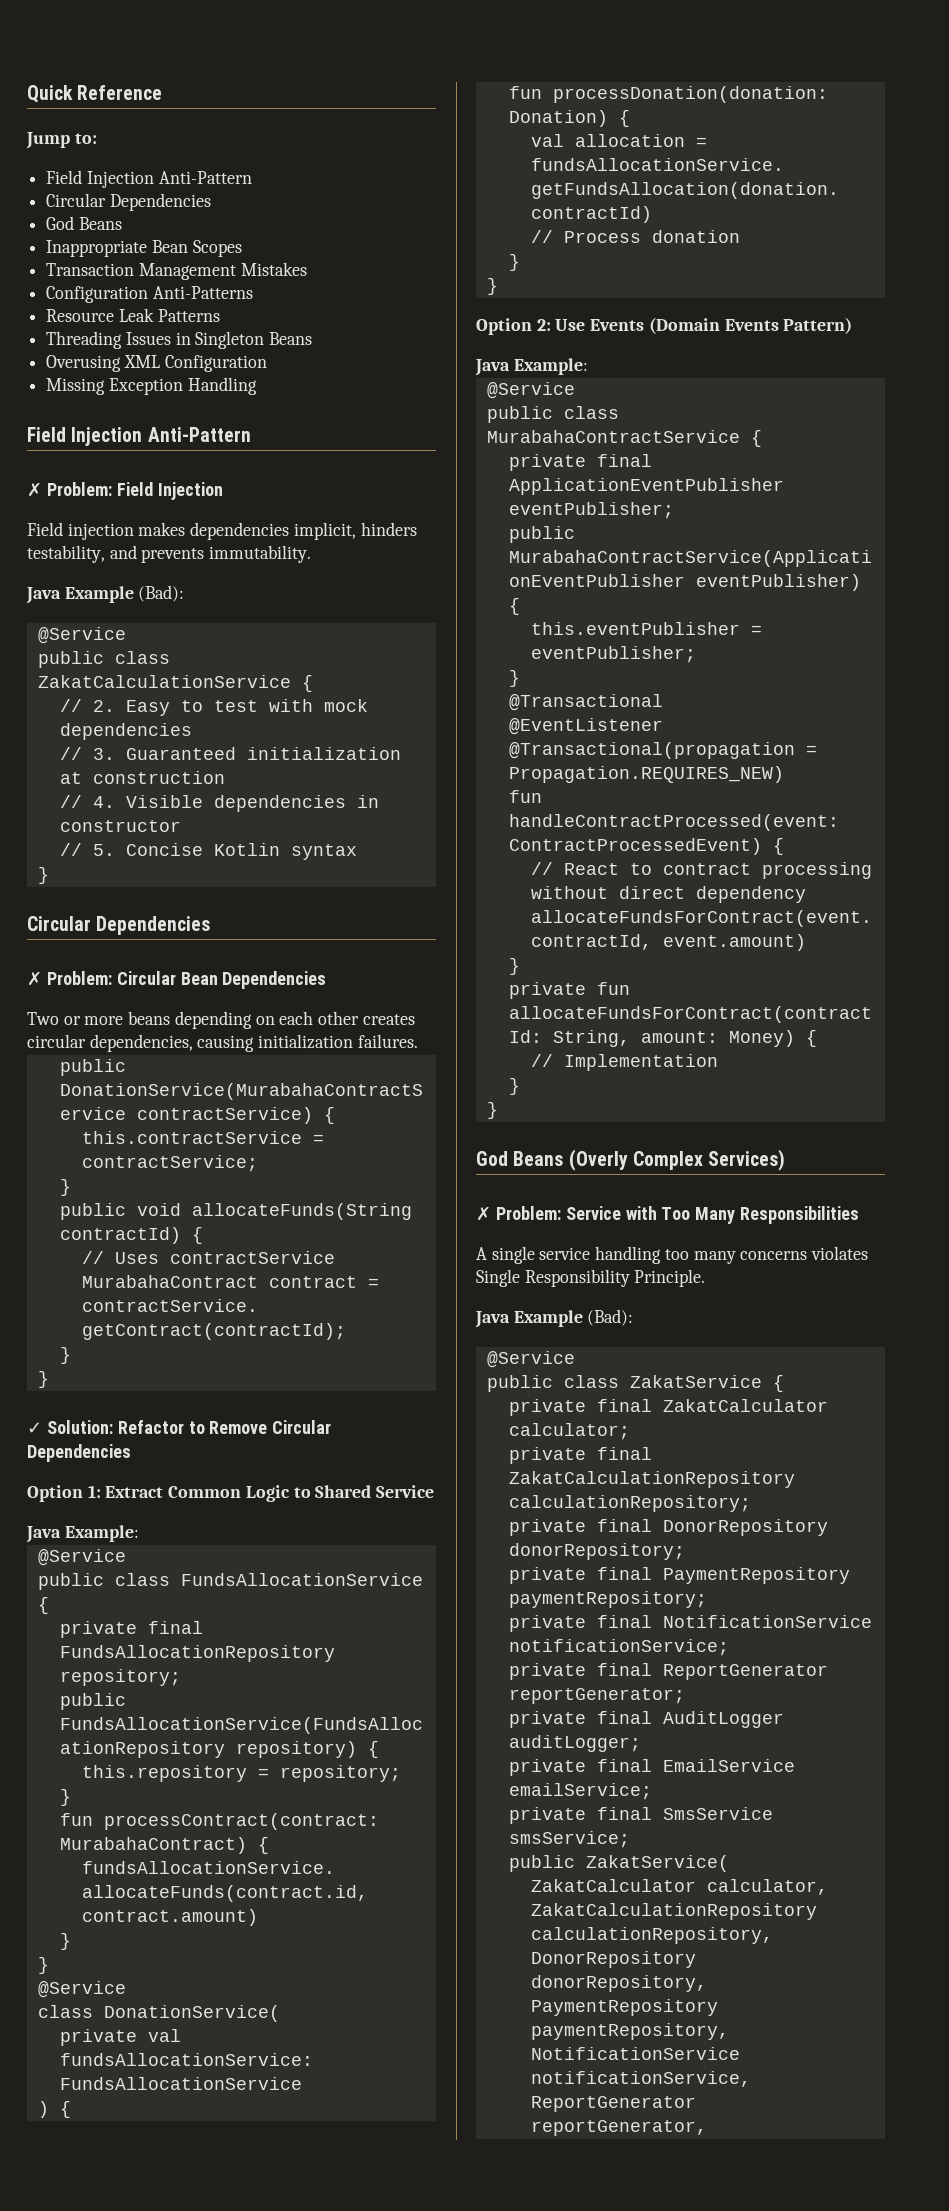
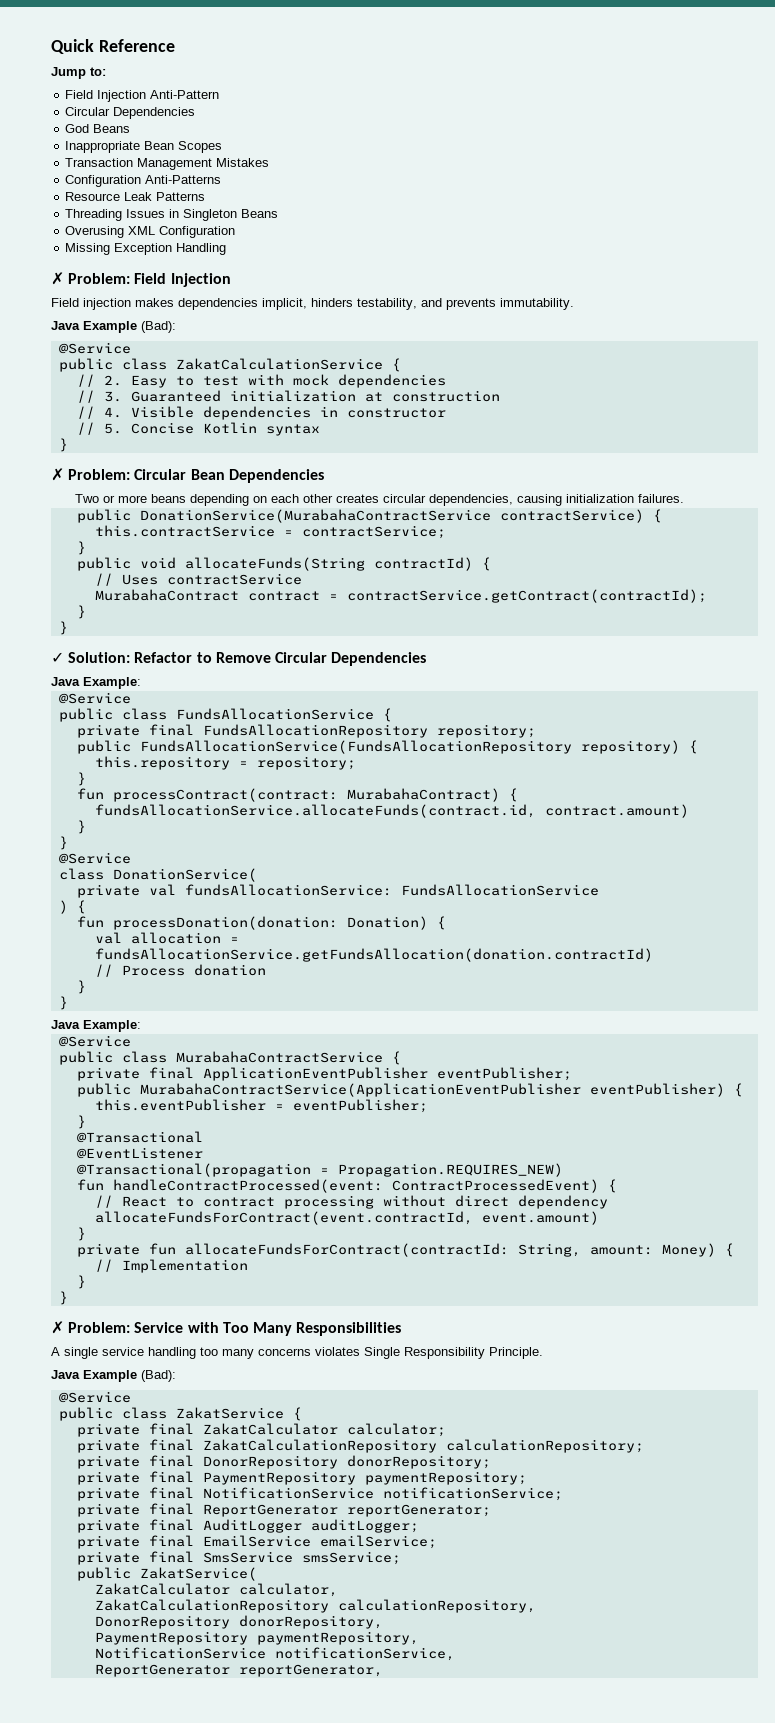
  Missing Exception Handling
- Field Injection Anti-Pattern
  // 5. Concise Kotlin syntax
  }
- Circular Dependencies
- Option 1: Extract Common Logic to Shared Service
- Option 2: Use Events (Domain Events Pattern)
- God Beans (Overly Complex Services)

